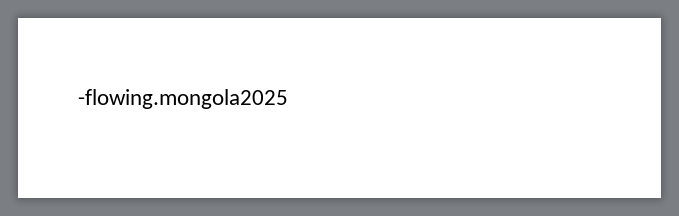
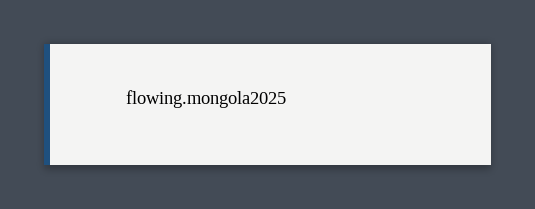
- -flowing.mongola2025
+ flowing.mongola2025

